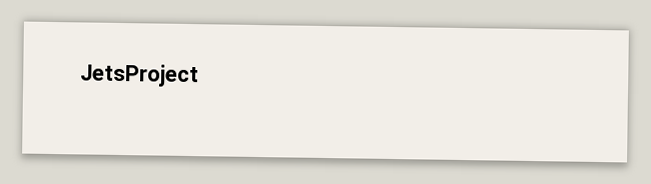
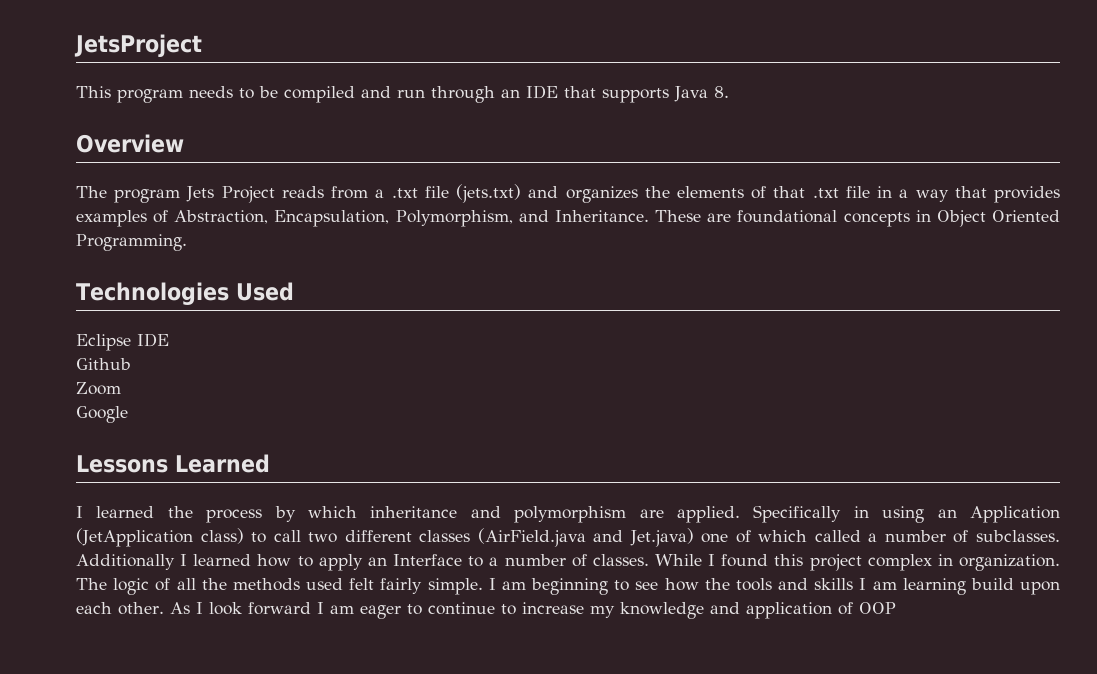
+ This program needs to be compiled and run through an IDE that supports Java 8.
+ Overview
+ The program Jets Project reads from a .txt file (jets.txt) and organizes the elements of that .txt file in a way that provides examples of Abstraction, Encapsulation, Polymorphism, and Inheritance. These are foundational concepts in Object Oriented Programming.
+ Technologies Used
+ Eclipse IDE
+ Github
+ Zoom
+ Google
+ Lessons Learned
+ I learned the process by which inheritance and polymorphism are applied. Specifically in using an Application (JetApplication class) to call two different classes (AirField.java and Jet.java) one of which called a number of subclasses. Additionally I learned how to apply an Interface to a number of classes. While I found this project complex in organization. The logic of all the methods used felt fairly simple. I am beginning to see how the tools and skills I am learning build upon each other. As I look forward I am eager to continue to increase my knowledge and application of OOP

